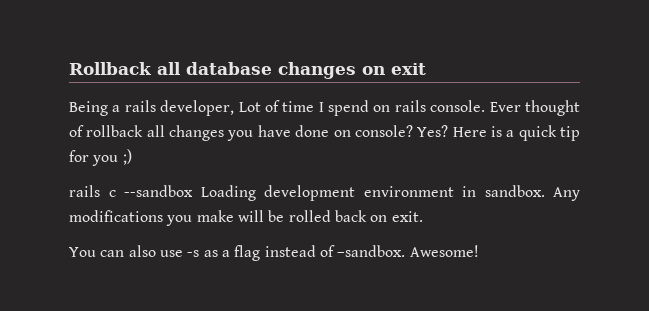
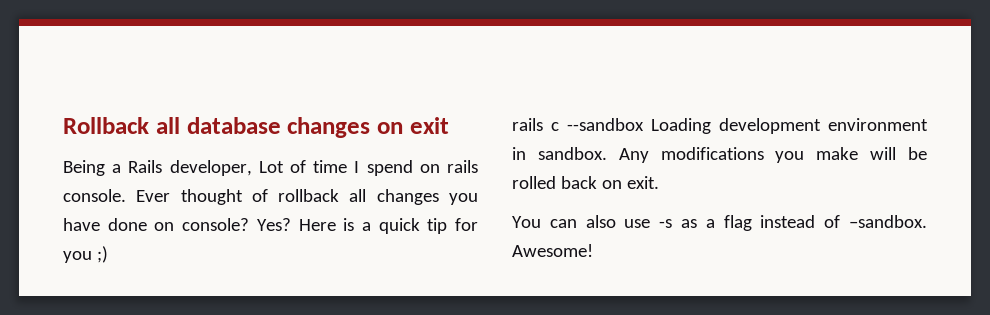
- Being a rails developer, Lot of time I spend on rails console.
+ Being a Rails developer, Lot of time I spend on rails console.

